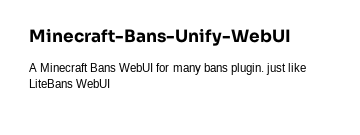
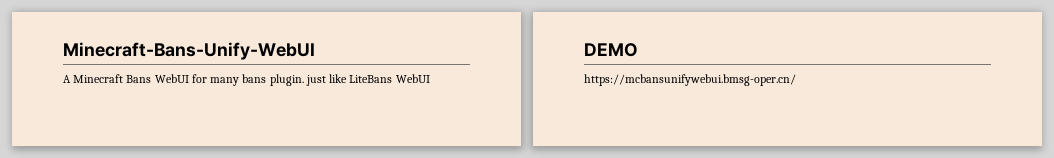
+ DEMO
+ https://mcbansunifywebui.bmsg-oper.cn/

